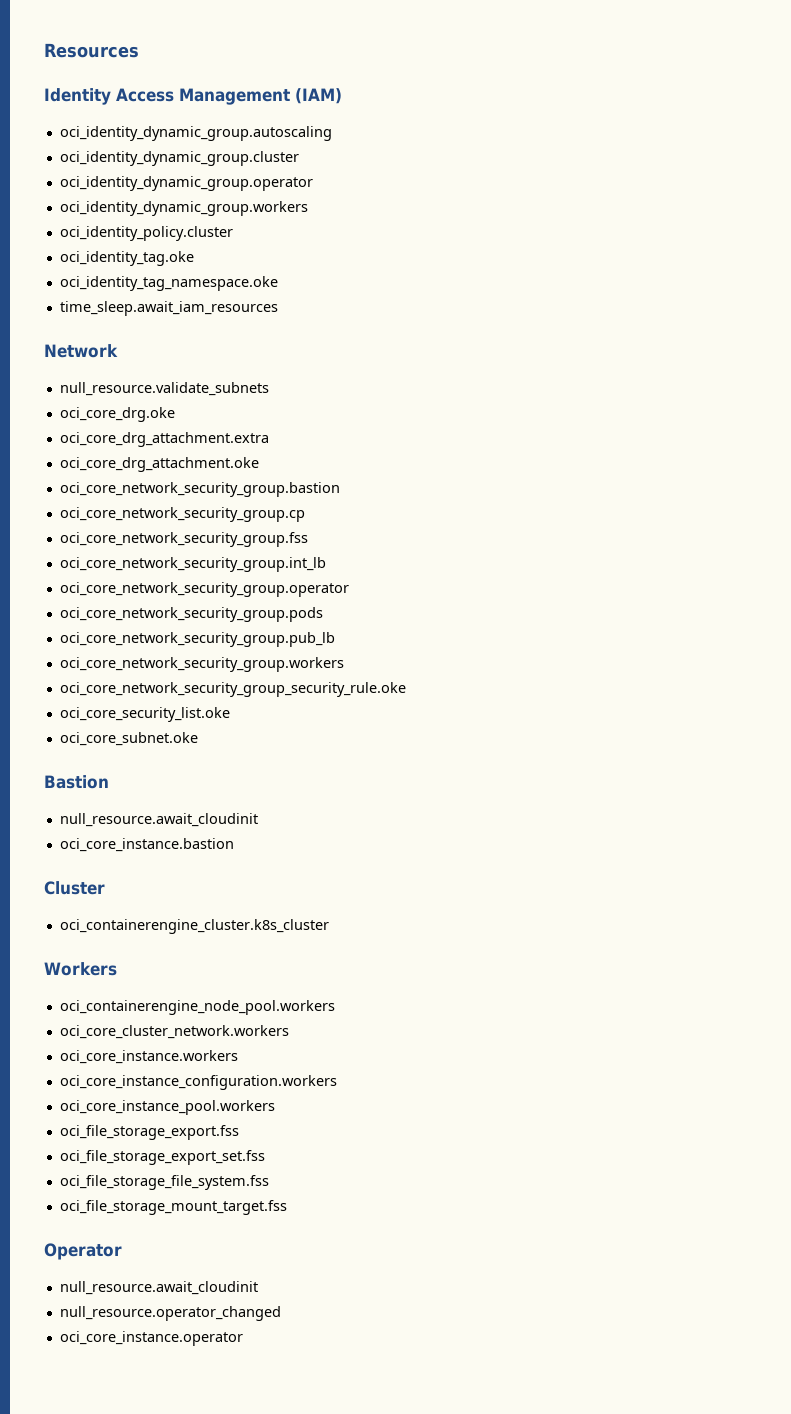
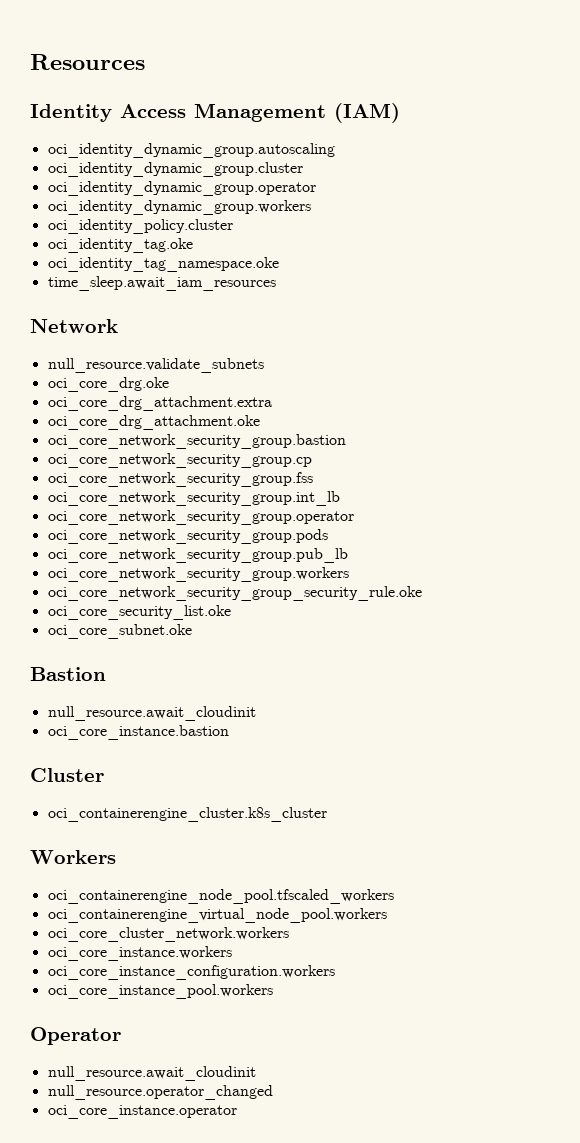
- oci_containerengine_node_pool.workers
+ oci_containerengine_node_pool.tfscaled_workers
+ oci_containerengine_virtual_node_pool.workers
- oci_file_storage_export.fss
- oci_file_storage_export_set.fss
- oci_file_storage_file_system.fss
- oci_file_storage_mount_target.fss

